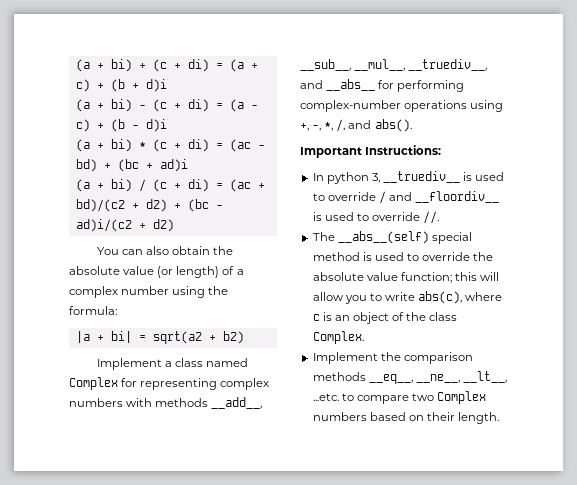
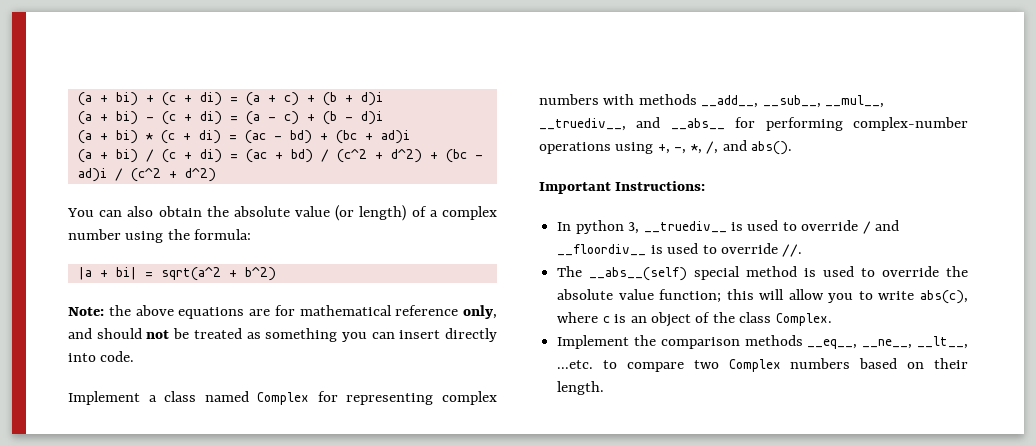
- (a + bi) / (c + di) = (ac + bd)/(c2 + d2) + (bc - ad)i/(c2 + d2)
+ (a + bi) / (c + di) = (ac + bd) / (c^2 + d^2) + (bc - ad)i / (c^2 + d^2)
- |a + bi| = sqrt(a2 + b2)
+ |a + bi| = sqrt(a^2 + b^2)
+ Note: the above equations are for mathematical reference only, and should not be treated as something you can insert directly into code.

